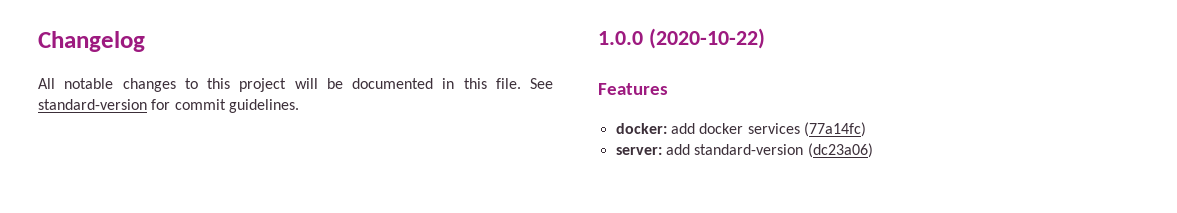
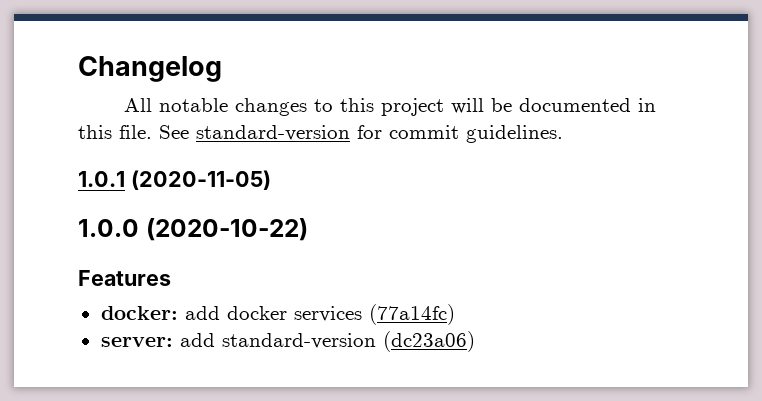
+ 1.0.1 (2020-11-05)

